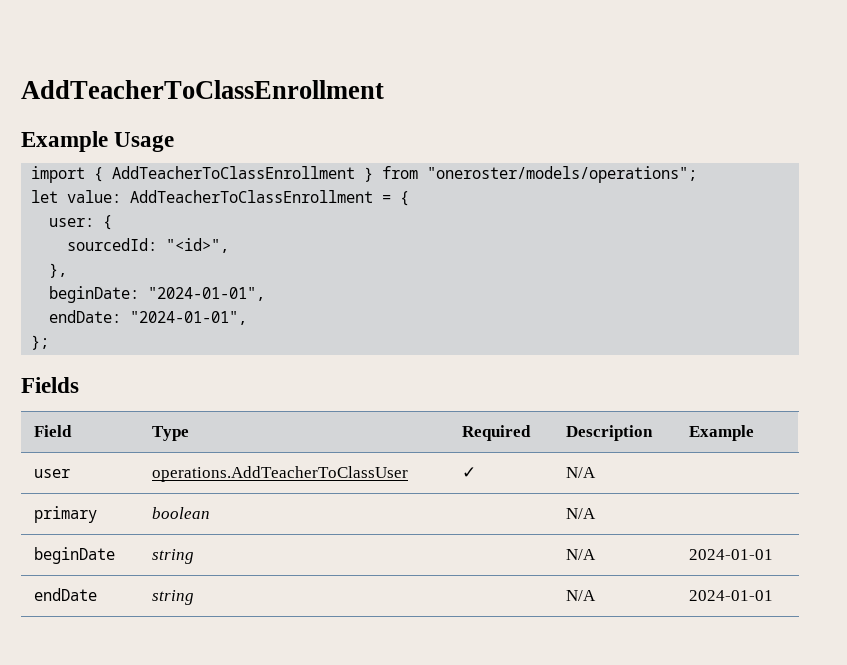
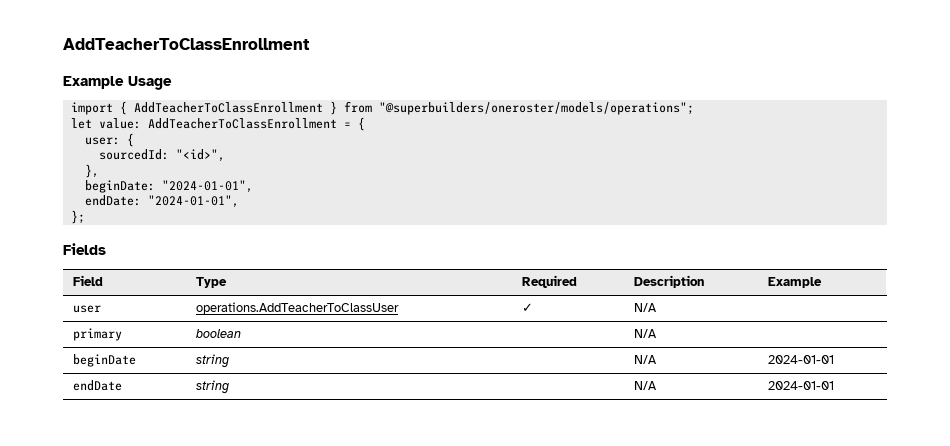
- import { AddTeacherToClassEnrollment } from "oneroster/models/operations";
+ import { AddTeacherToClassEnrollment } from "@superbuilders/oneroster/models/operations";

